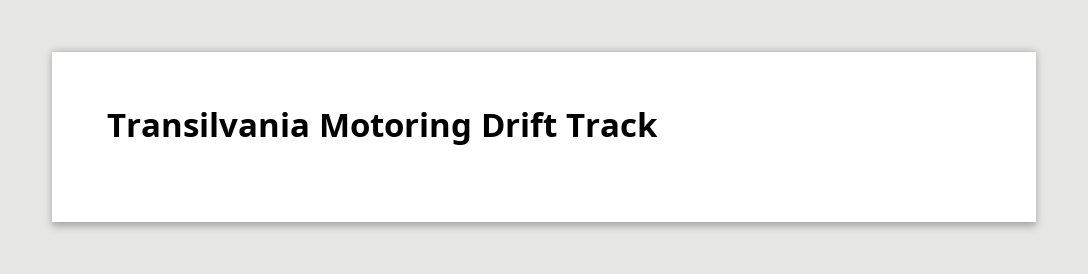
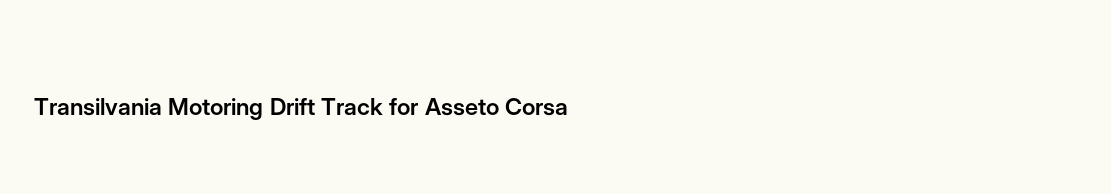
- Transilvania Motoring Drift Track
+ Transilvania Motoring Drift Track for Asseto Corsa

